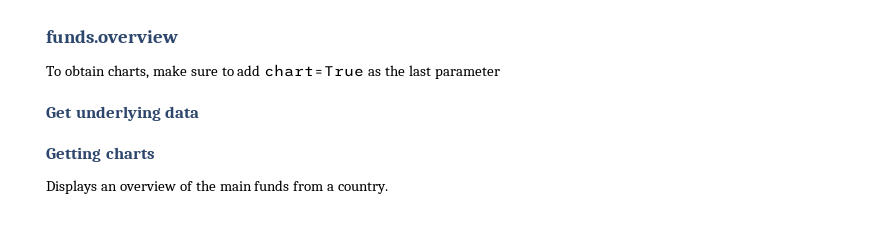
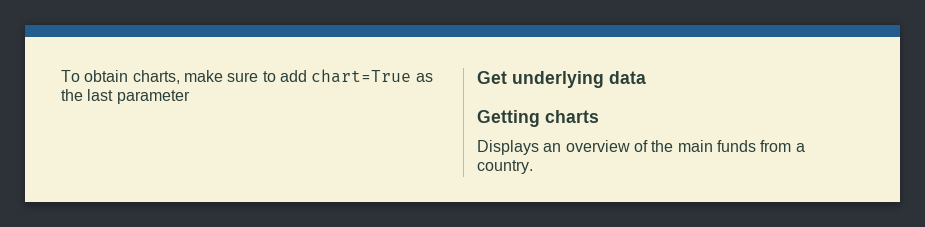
- funds.overview

